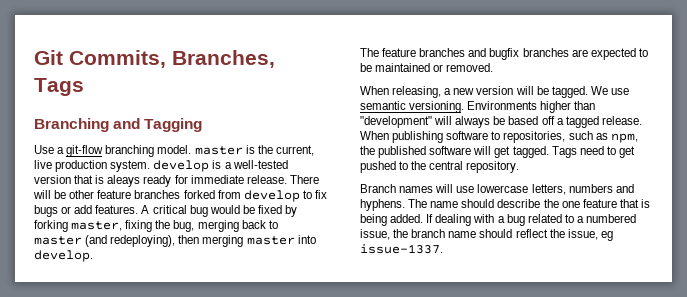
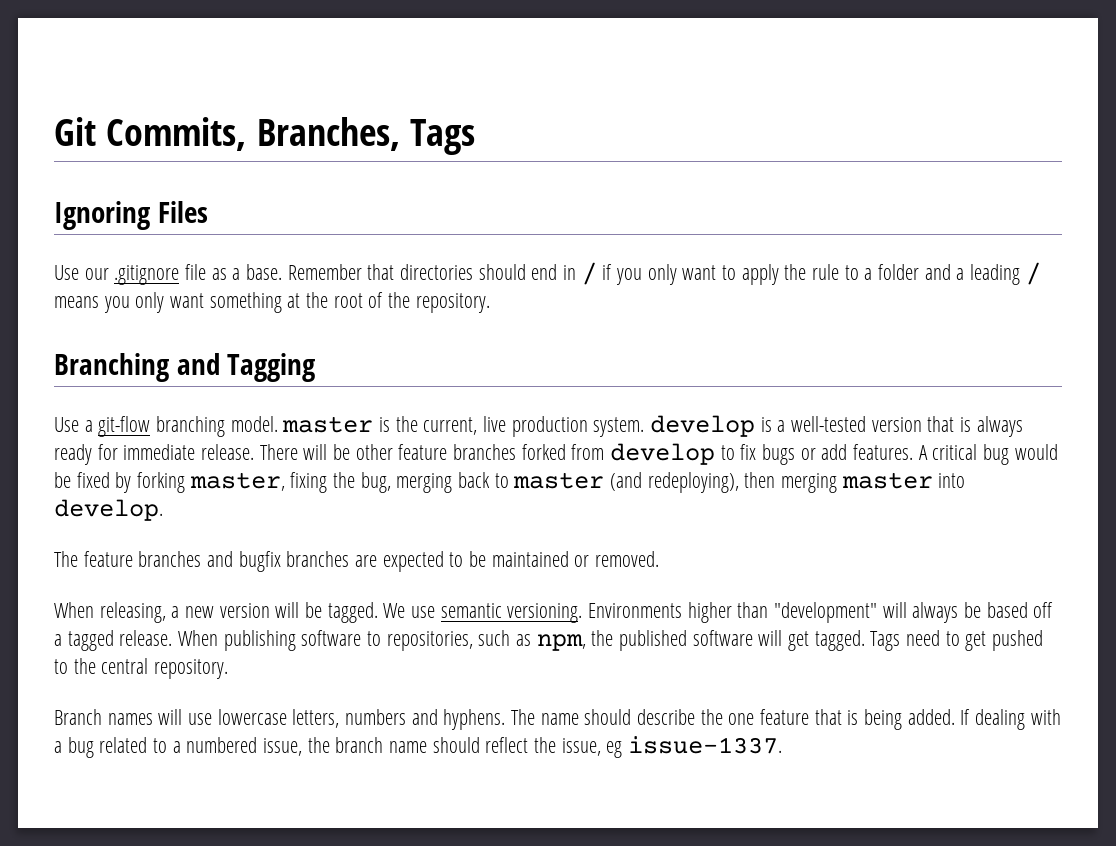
+ Ignoring Files
+ Use our .gitignore file as a base. Remember that directories should end in / if you only want to apply the rule to a folder and a leading / means you only want something at the root of the repository.
- Use a git-flow branching model. master is the current, live production system. develop is a well-tested version that is aleays ready for immediate release.
+ Use a git-flow branching model. master is the current, live production system. develop is a well-tested version that is always ready for immediate release.

